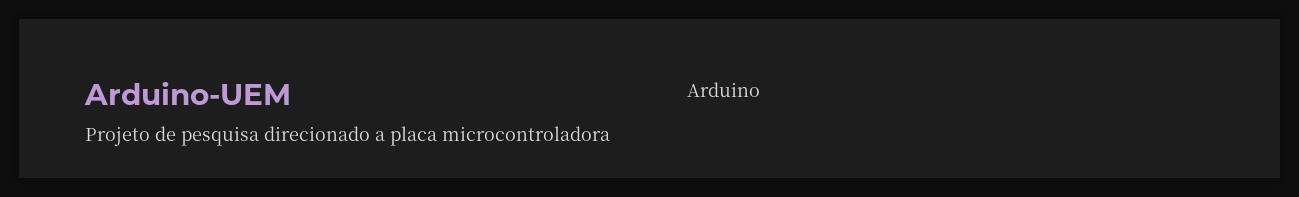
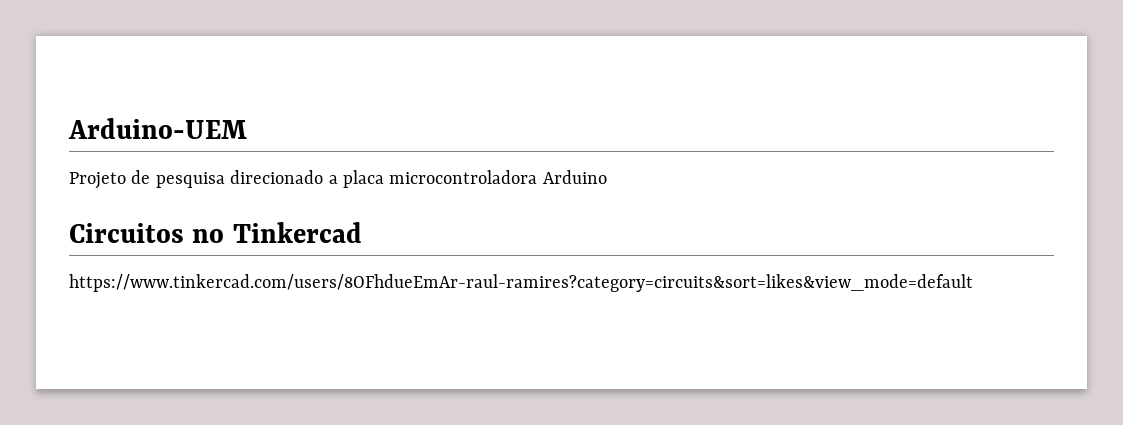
+ Circuitos no Tinkercad
+ https://www.tinkercad.com/users/8OFhdueEmAr-raul-ramires?category=circuits&sort=likes&view_mode=default

